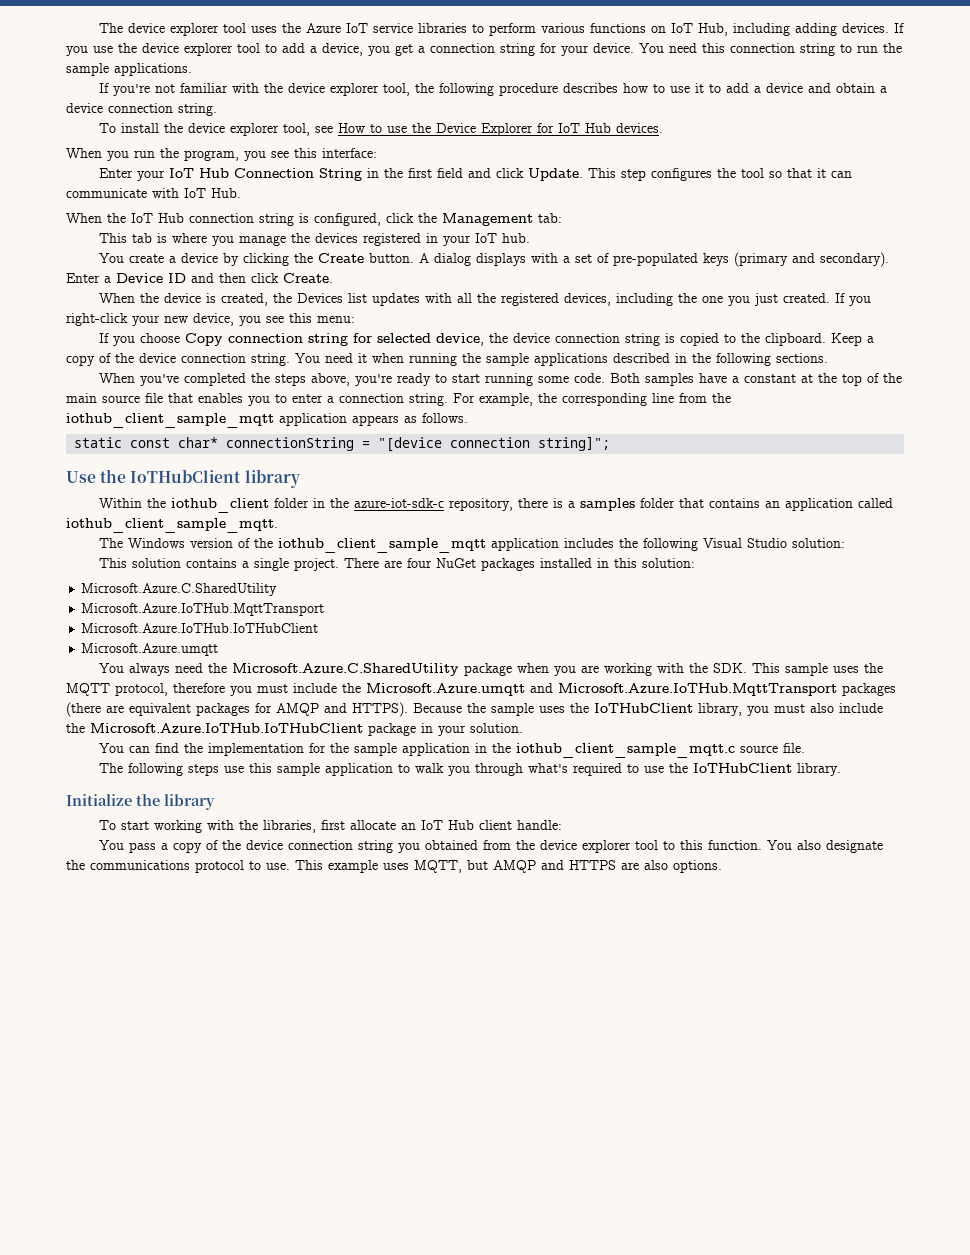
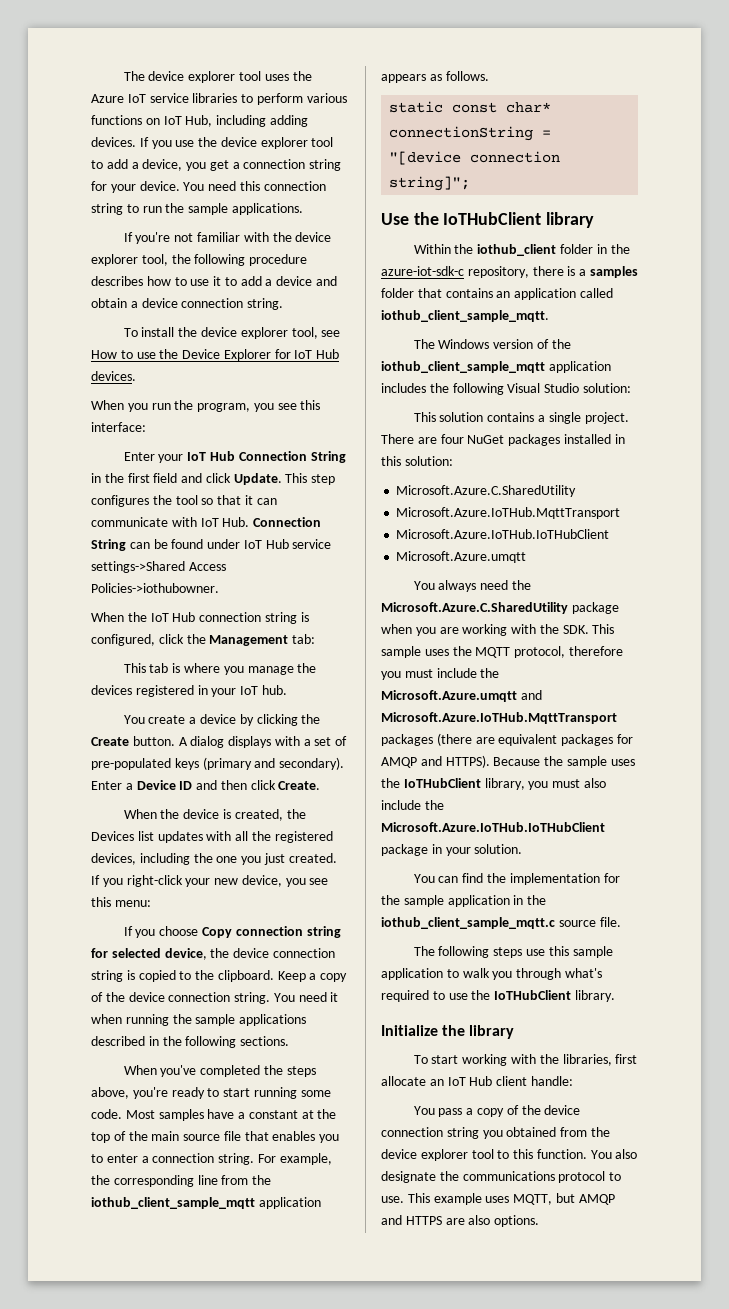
- This step configures the tool so that it can communicate with IoT Hub.
+ This step configures the tool so that it can communicate with IoT Hub. Connection String can be found under IoT Hub service settings->Shared Access Policies->iothubowner.
- Both samples have a constant at the top of the main source file that enables you to enter a connection string.
+ Most samples have a constant at the top of the main source file that enables you to enter a connection string.

